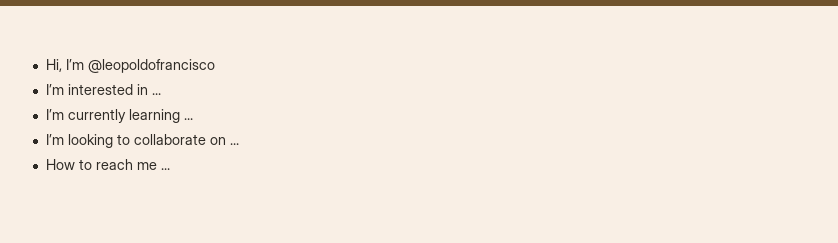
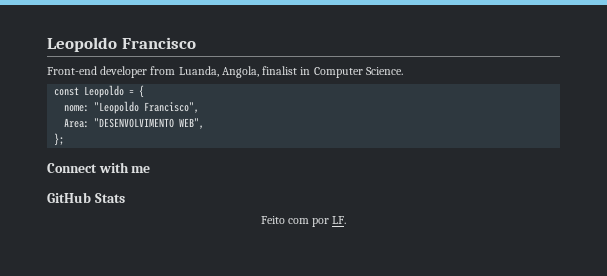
- Hi, I’m @leopoldofrancisco
- I’m interested in ...
- I’m currently learning ...
- I’m looking to collaborate on ...
- How to reach me ...
+ Leopoldo Francisco
+ Front-end developer from Luanda, Angola, finalist in Computer Science.
+ const Leopoldo = {
+ nome: "Leopoldo Francisco",
+ Area: "DESENVOLVIMENTO WEB",
+ };
+ Connect with me
+ GitHub Stats
+ Feito com por LF.

